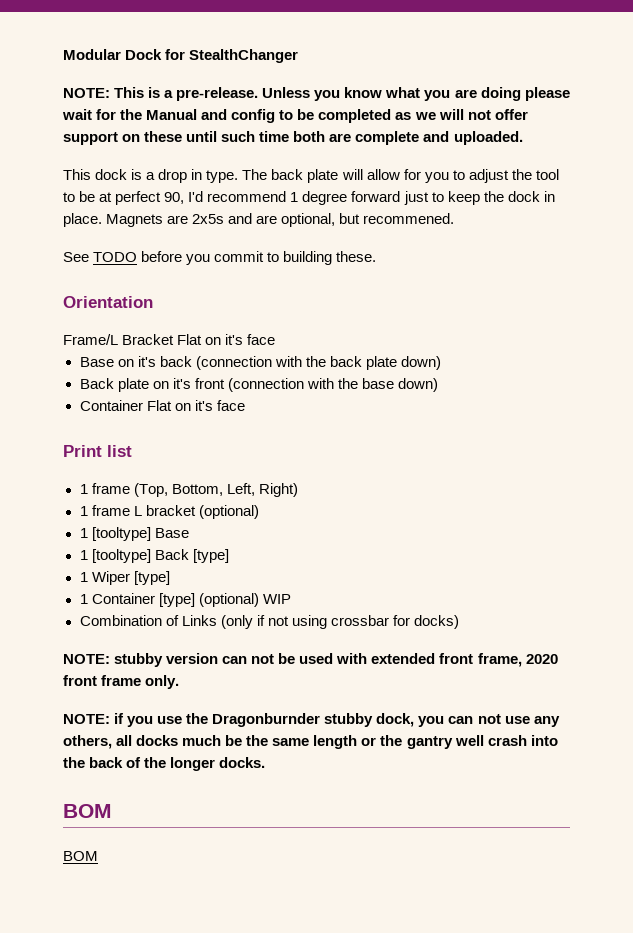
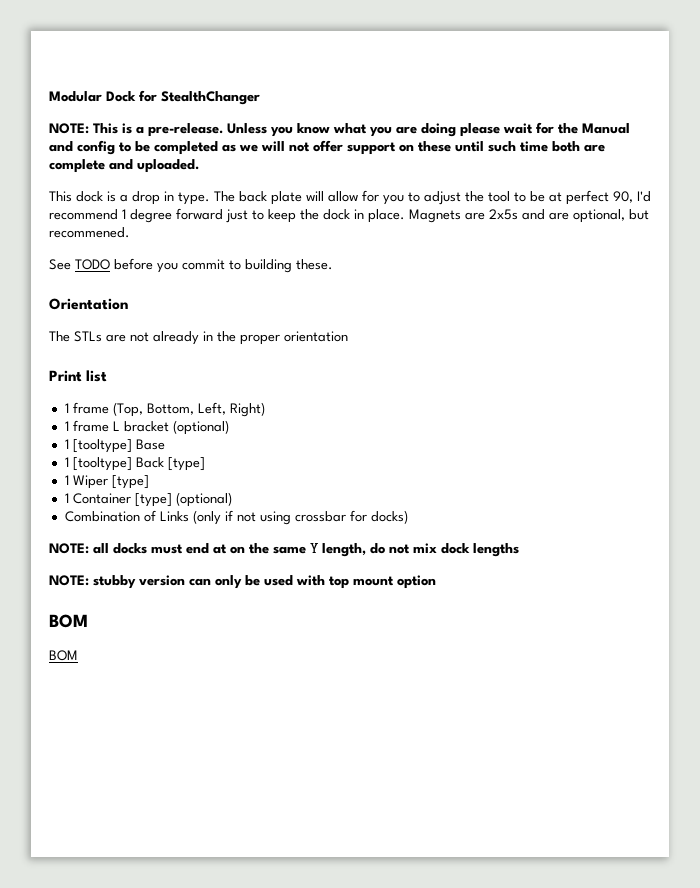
- Frame/L Bracket Flat on it's face
- Base on it's back (connection with the back plate down)
- Back plate on it's front (connection with the base down)
- Container Flat on it's face
+ The STLs are not already in the proper orientation
- 1 Container [type] (optional) WIP
+ 1 Container [type] (optional)
+ NOTE: all docks must end at on the same Y length, do not mix dock lengths
- NOTE: stubby version can not be used with extended front frame, 2020 front frame only.
- NOTE: if you use the Dragonburnder stubby dock, you can not use any others, all docks much be the same length or the gantry well crash into the back of the longer docks.
+ NOTE: stubby version can only be used with top mount option

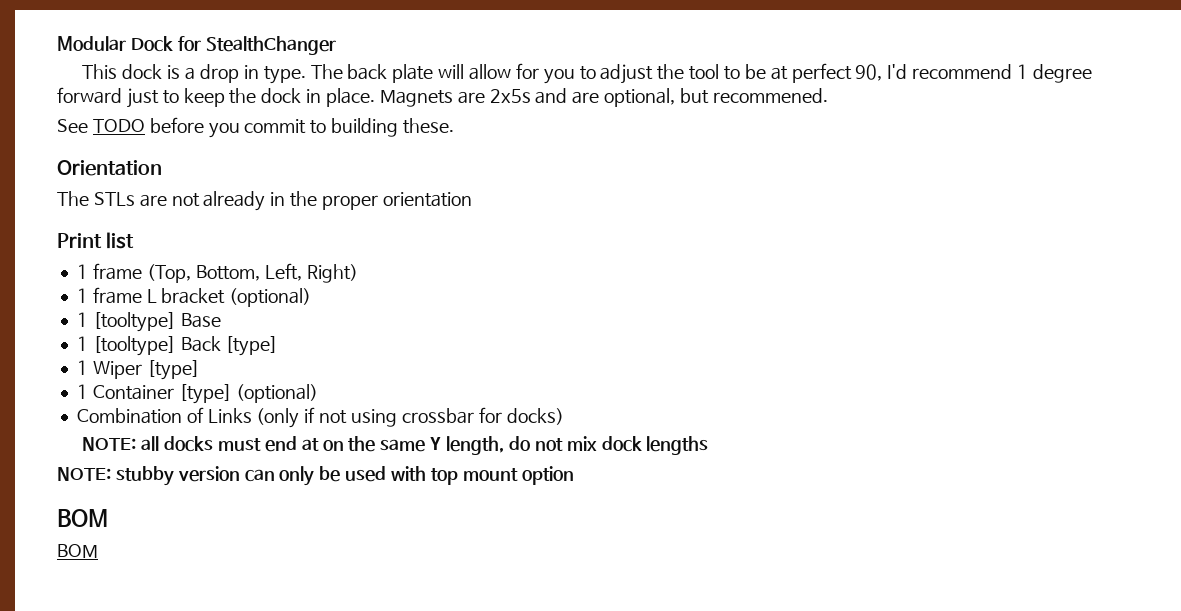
- NOTE: This is a pre-release. Unless you know what you are doing please wait for the Manual and config to be completed as we will not offer support on these until such time both are complete and uploaded.

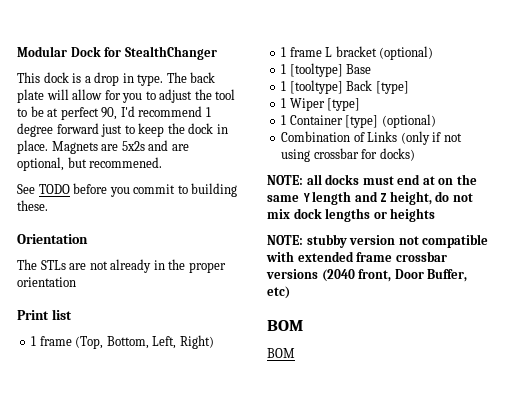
- Magnets are 2x5s and are optional, but recommened.
+ Magnets are 5x2s and are optional, but recommened.
- NOTE: all docks must end at on the same Y length, do not mix dock lengths
+ NOTE: all docks must end at on the same Y length and Z height, do not mix dock lengths or heights
- NOTE: stubby version can only be used with top mount option
+ NOTE: stubby version not compatible with extended frame crossbar versions (2040 front, Door Buffer, etc)

